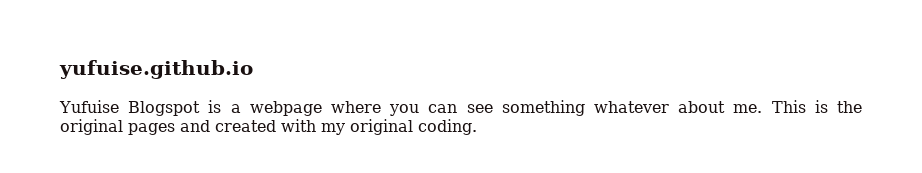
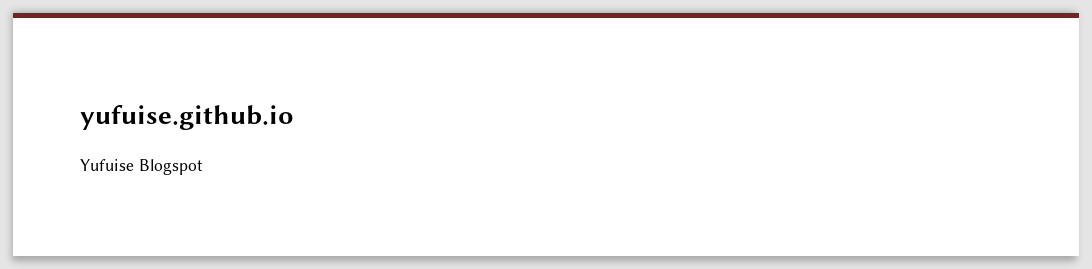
- Yufuise Blogspot is a webpage where you can see something whatever about me. This is the original pages and created with my original coding.
+ Yufuise Blogspot

